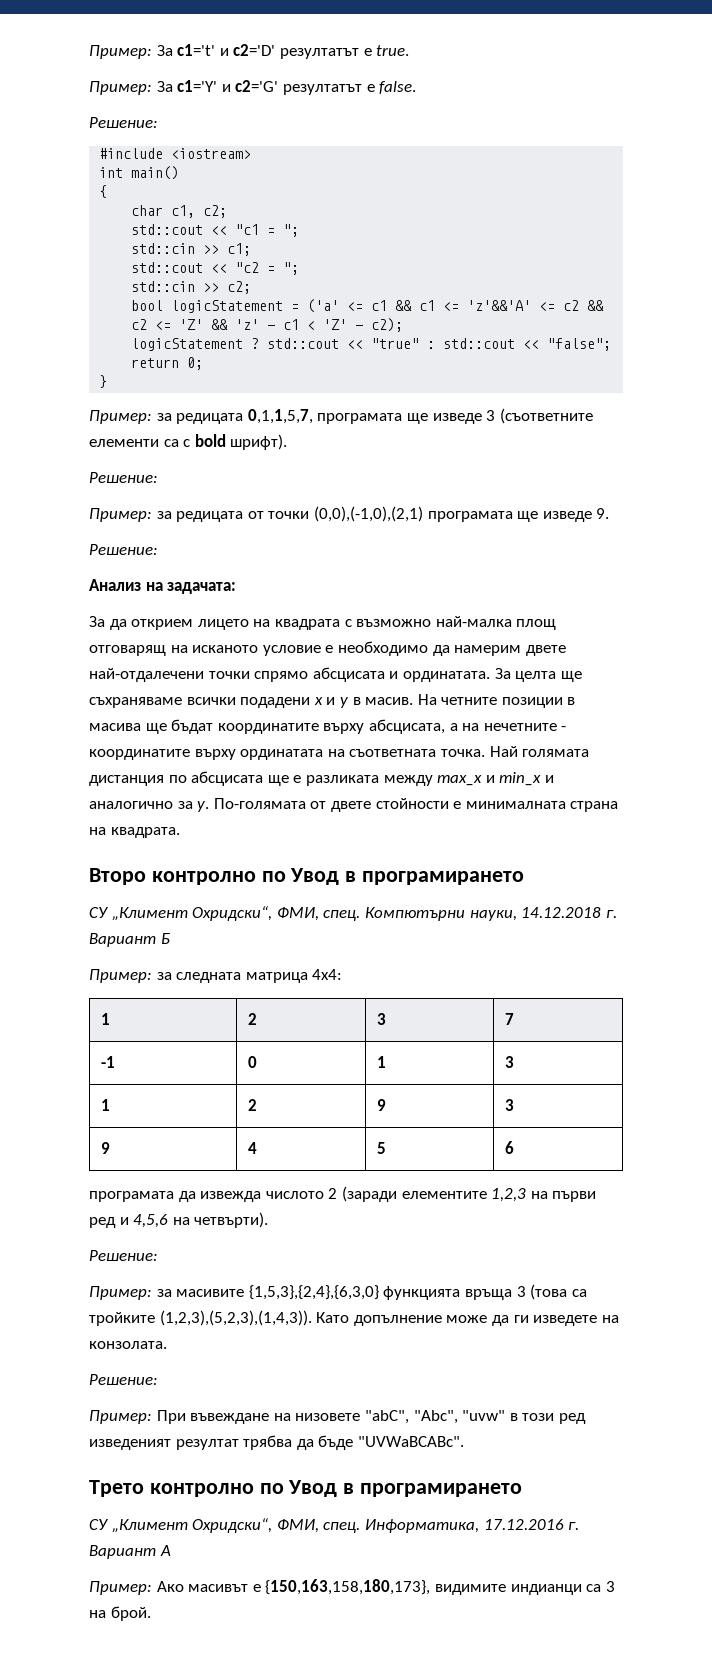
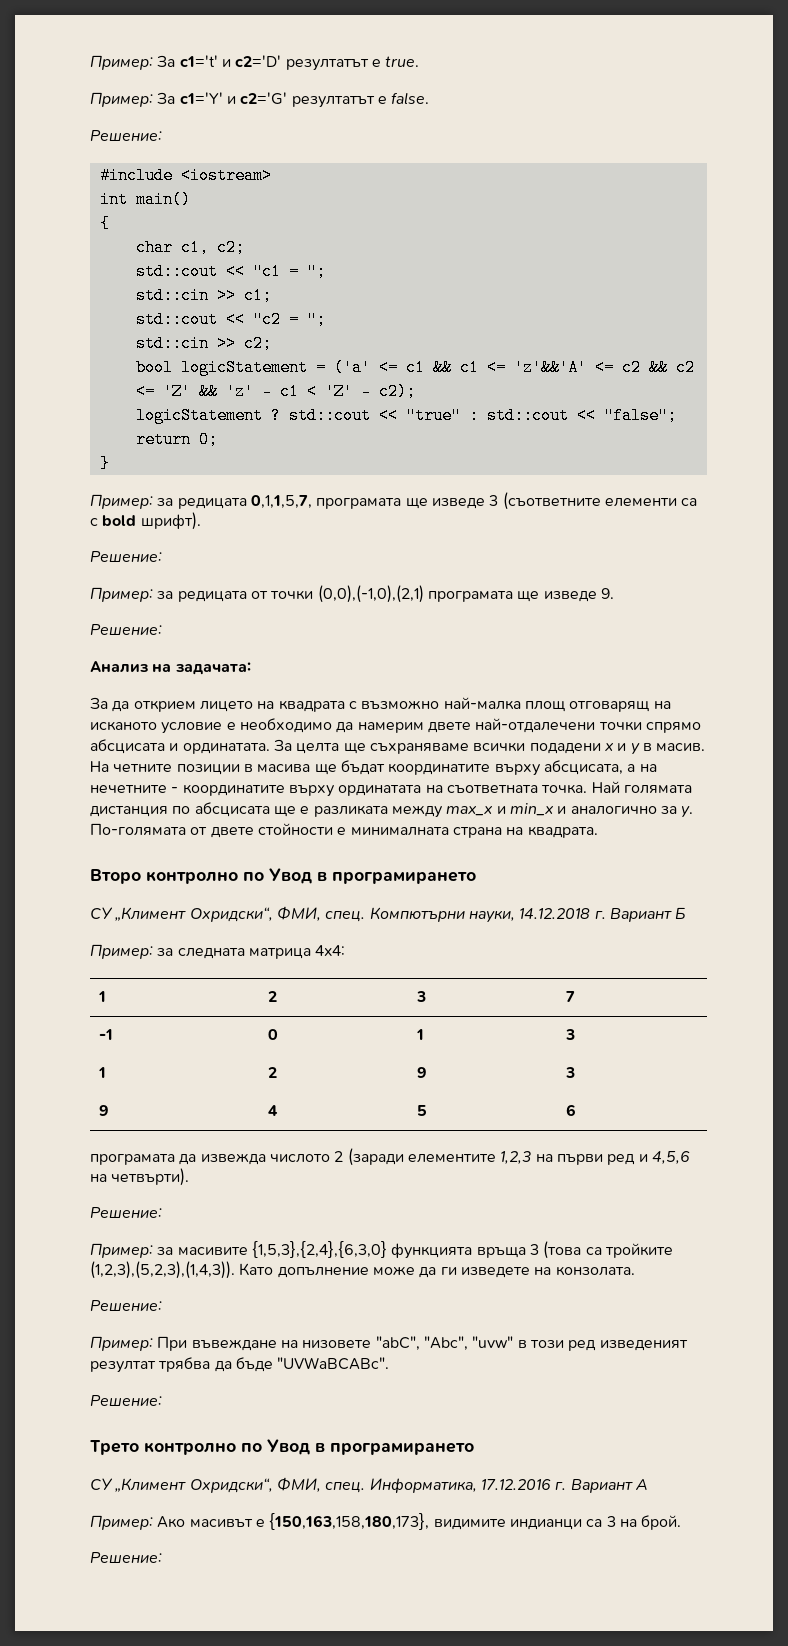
  Пример: При въвеждане на низовете "abC", "Abc", "uvw" в този ред изведеният резултат трябва да бъде "UVWaBCABc".
+ Решение:
  Пример: Ако масивът е {150,163,158,180,173}, видимите индианци са 3 на брой.
+ Решение:

